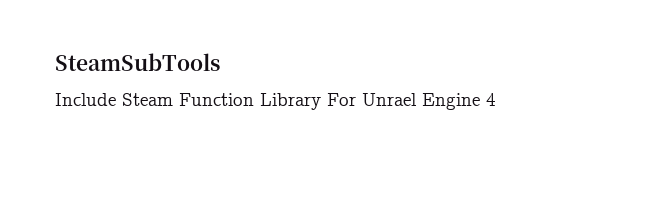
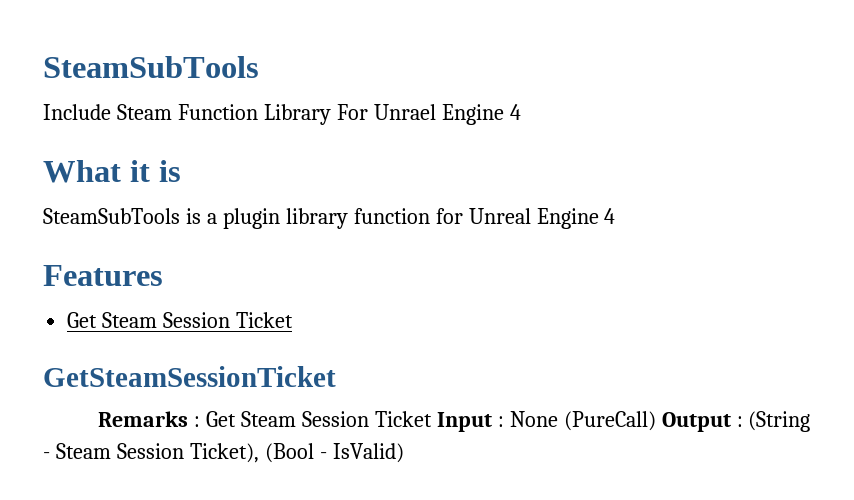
+ What it is
+ SteamSubTools is a plugin library function for Unreal Engine 4
+ Features
+ Get Steam Session Ticket
+ GetSteamSessionTicket
+ Remarks : Get Steam Session Ticket Input : None (PureCall) Output : (String - Steam Session Ticket), (Bool - IsValid)

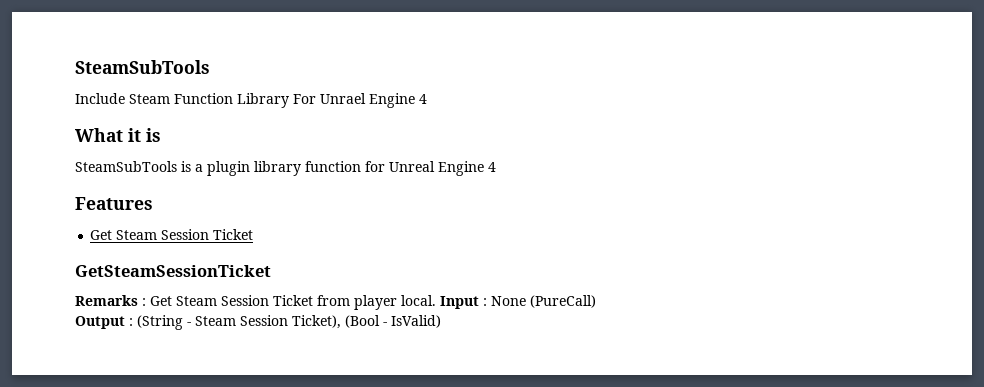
- Remarks : Get Steam Session Ticket Input : None (PureCall) Output : (String - Steam Session Ticket), (Bool - IsValid)
+ Remarks : Get Steam Session Ticket from player local. Input : None (PureCall)
+ Output : (String - Steam Session Ticket), (Bool - IsValid)

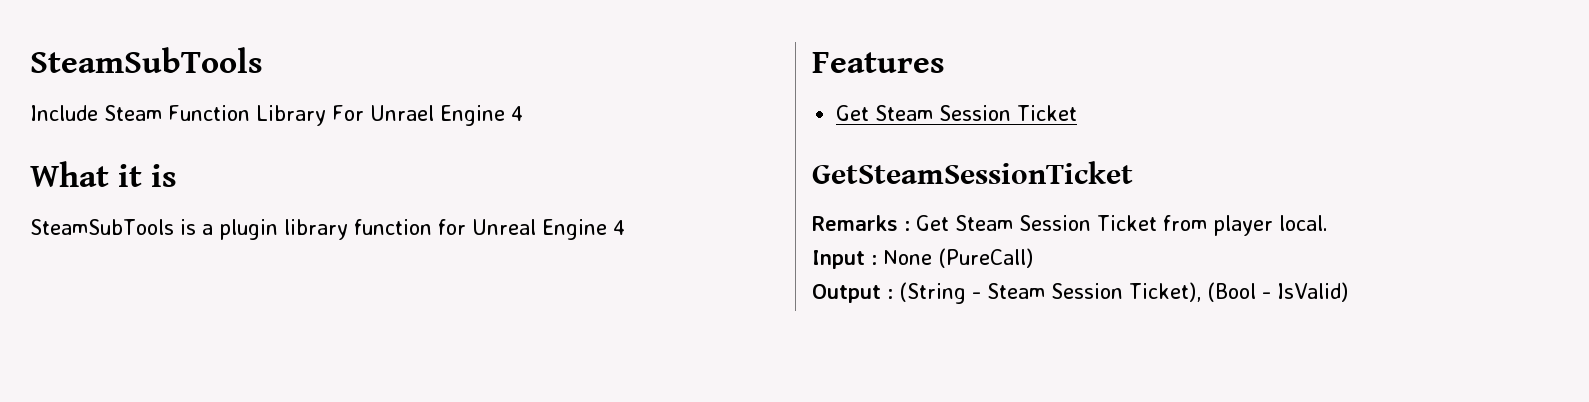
- Remarks : Get Steam Session Ticket from player local. Input : None (PureCall)
+ Remarks : Get Steam Session Ticket from player local.
+ Input : None (PureCall)

